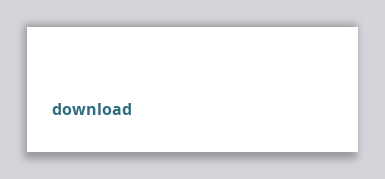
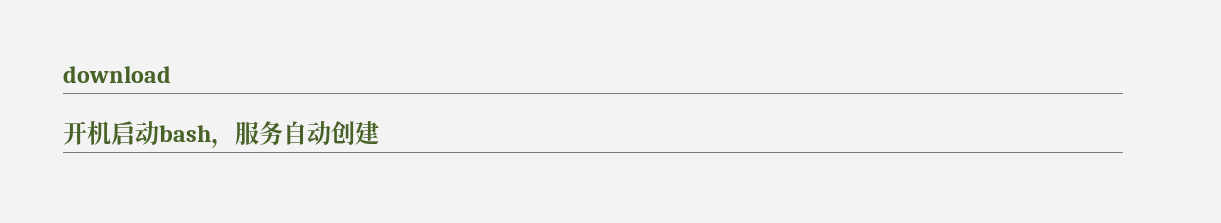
+ 开机启动bash，服务自动创建

